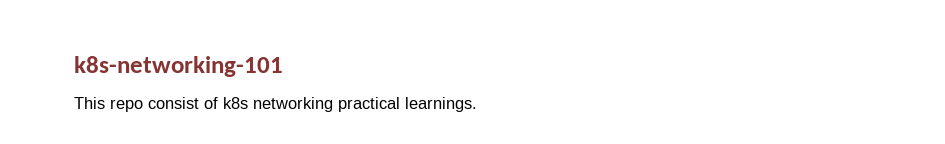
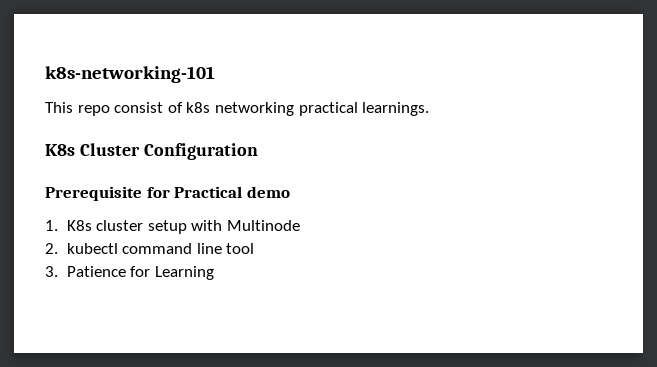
+ K8s Cluster Configuration
+ Prerequisite for Practical demo
+ 1. K8s cluster setup with Multinode
+ 2. kubectl command line tool
+ 3. Patience for Learning

